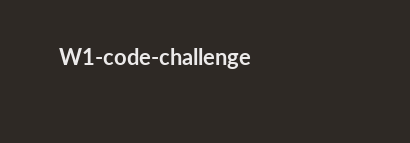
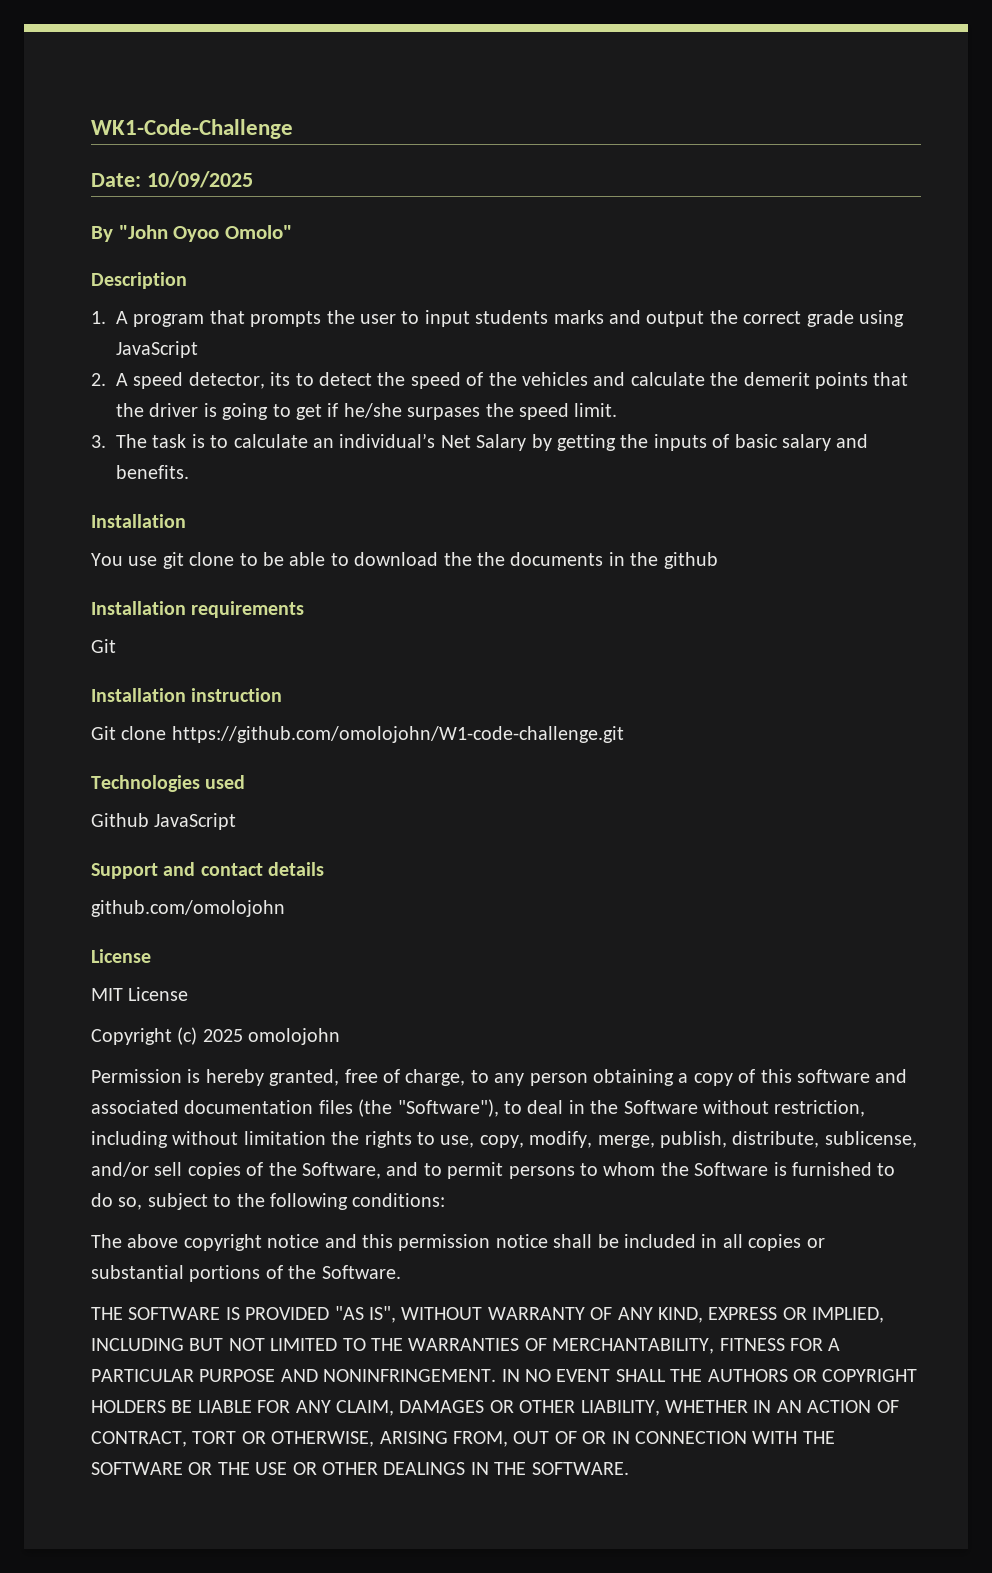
- W1-code-challenge
+ WK1-Code-Challenge
+ Date: 10/09/2025
+ By "John Oyoo Omolo"
+ Description
+ 1. A program that prompts the user to input students marks and output the correct grade using JavaScript
+ 2. A speed detector, its to detect the speed of the vehicles and calculate the demerit points that the driver is going to get if he/she surpases the speed limit.
+ 3. The task is to calculate an individual’s Net Salary by getting the inputs of basic salary and benefits.
+ Installation
+ You use git clone to be able to download the the documents in the github
+ Installation requirements
+ Git
+ Installation instruction
+ Git clone https://github.com/omolojohn/W1-code-challenge.git
+ Technologies used
+ Github JavaScript
+ Support and contact details
+ github.com/omolojohn
+ License
+ MIT License
+ Copyright (c) 2025 omolojohn
+ Permission is hereby granted, free of charge, to any person obtaining a copy of this software and associated documentation files (the "Software"), to deal in the Software without restriction, including without limitation the rights to use, copy, modify, merge, publish, distribute, sublicense, and/or sell copies of the Software, and to permit persons to whom the Software is furnished to do so, subject to the following conditions:
+ The above copyright notice and this permission notice shall be included in all copies or substantial portions of the Software.
+ THE SOFTWARE IS PROVIDED "AS IS", WITHOUT WARRANTY OF ANY KIND, EXPRESS OR IMPLIED, INCLUDING BUT NOT LIMITED TO THE WARRANTIES OF MERCHANTABILITY, FITNESS FOR A PARTICULAR PURPOSE AND NONINFRINGEMENT. IN NO EVENT SHALL THE AUTHORS OR COPYRIGHT HOLDERS BE LIABLE FOR ANY CLAIM, DAMAGES OR OTHER LIABILITY, WHETHER IN AN ACTION OF CONTRACT, TORT OR OTHERWISE, ARISING FROM, OUT OF OR IN CONNECTION WITH THE SOFTWARE OR THE USE OR OTHER DEALINGS IN THE SOFTWARE.

